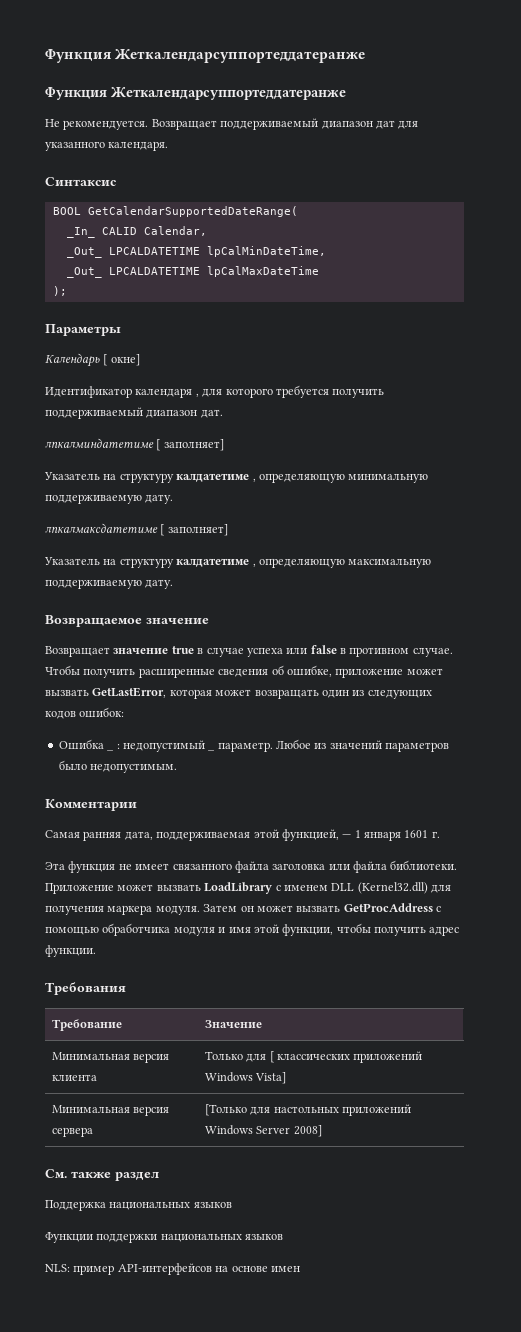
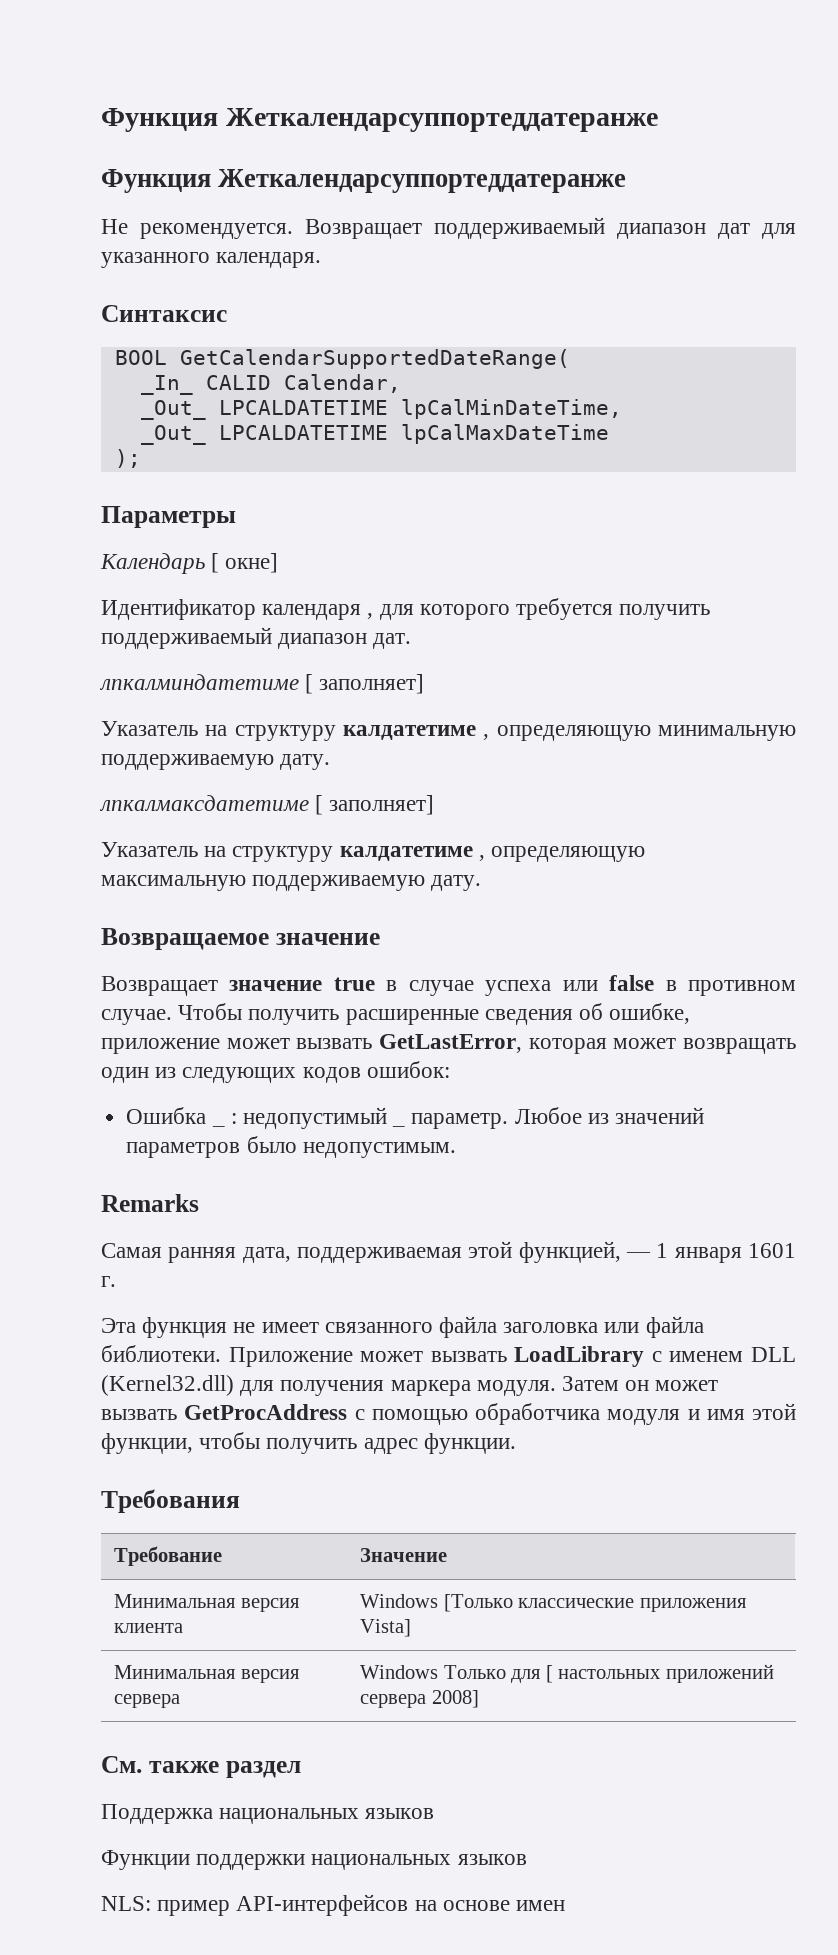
- Комментарии
+ Remarks
- Минимальная версия клиента | Только для [ классических приложений Windows Vista]
- Минимальная версия сервера | [Только для настольных приложений Windows Server 2008]
+ Минимальная версия клиента | Windows [Только классические приложения Vista]
+ Минимальная версия сервера | Windows Только для [ настольных приложений сервера 2008]

